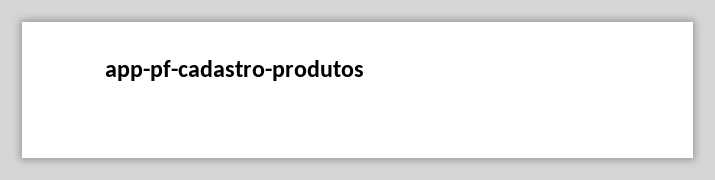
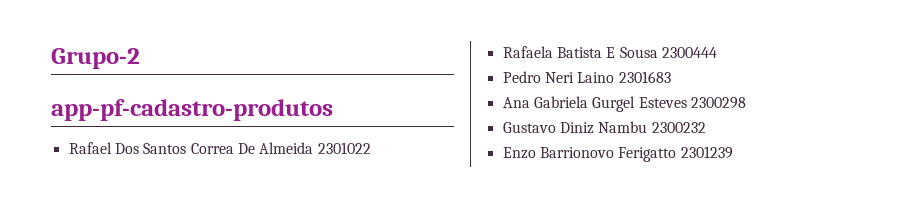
+ Grupo-2
+ Rafael Dos Santos Correa De Almeida 2301022
+ Rafaela Batista E Sousa 2300444
+ Pedro Neri Laino 2301683
+ Ana Gabriela Gurgel Esteves 2300298
+ Gustavo Diniz Nambu 2300232
+ Enzo Barrionovo Ferigatto 2301239

